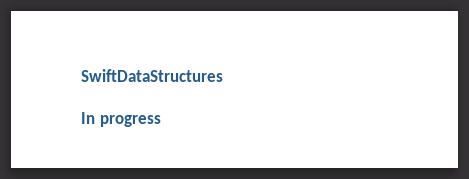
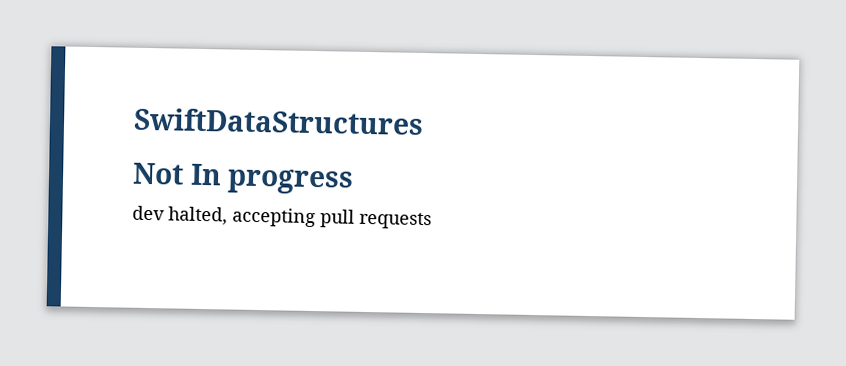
- In progress
+ Not In progress
+ dev halted, accepting pull requests

